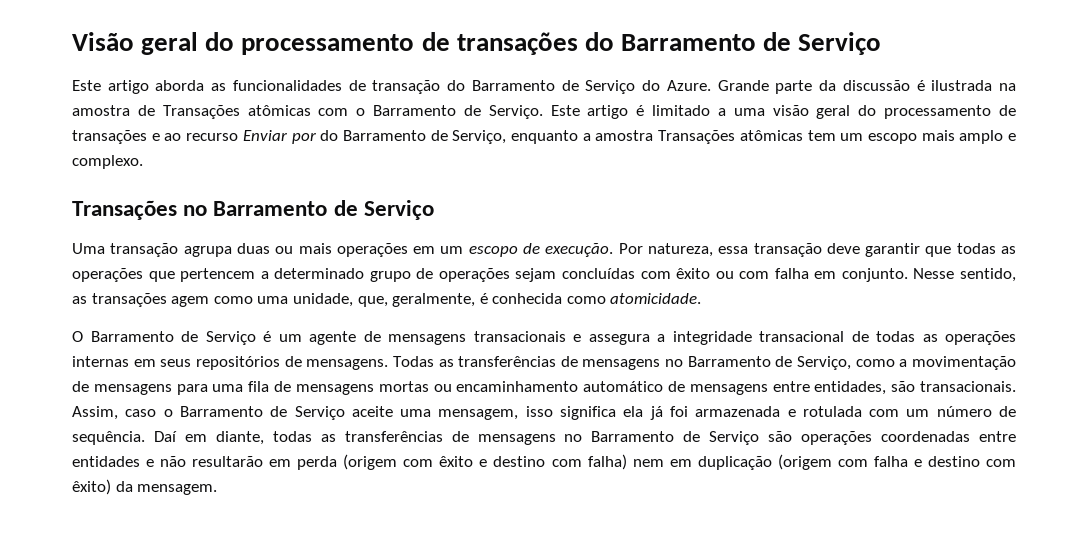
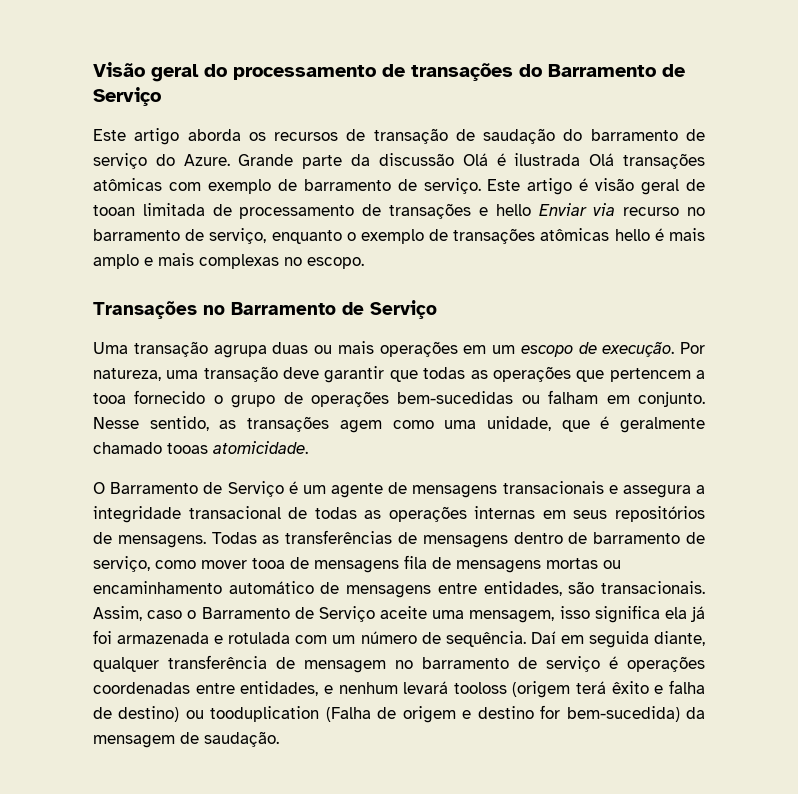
- Este artigo aborda as funcionalidades de transação do Barramento de Serviço do Azure.
+ Este artigo aborda os recursos de transação de saudação do barramento de serviço do Azure.
- Grande parte da discussão é ilustrada na amostra de Transações atômicas com o Barramento de Serviço. Este artigo é limitado a uma visão geral do processamento de transações e ao recurso Enviar por do Barramento de Serviço, enquanto a amostra Transações atômicas tem um escopo mais amplo e complexo.
+ Grande parte da discussão Olá é ilustrada Olá transações atômicas com exemplo de barramento de serviço. Este artigo é visão geral de tooan limitada de processamento de transações e hello Enviar via recurso no barramento de serviço, enquanto o exemplo de transações atômicas hello é mais amplo e mais complexas no escopo.
- Por natureza, essa transação deve garantir que todas as operações que pertencem a determinado grupo de operações sejam concluídas com êxito ou com falha em conjunto.
+ Por natureza, uma transação deve garantir que todas as operações que pertencem a tooa fornecido o grupo de operações bem-sucedidas ou falham em conjunto.
- Nesse sentido, as transações agem como uma unidade, que, geralmente, é conhecida como atomicidade.
+ Nesse sentido, as transações agem como uma unidade, que é geralmente chamado tooas atomicidade.
- Todas as transferências de mensagens no Barramento de Serviço, como a movimentação de mensagens para uma fila de mensagens mortas ou encaminhamento automático de mensagens entre entidades, são transacionais.
+ Todas as transferências de mensagens dentro de barramento de serviço, como mover tooa de mensagens fila de mensagens mortas ou encaminhamento automático de mensagens entre entidades, são transacionais.
- Daí em diante, todas as transferências de mensagens no Barramento de Serviço são operações coordenadas entre entidades e não resultarão em perda (origem com êxito e destino com falha) nem em duplicação (origem com falha e destino com êxito) da mensagem.
+ Daí em seguida diante, qualquer transferência de mensagem no barramento de serviço é operações coordenadas entre entidades, e nenhum levará tooloss (origem terá êxito e falha de destino) ou tooduplication (Falha de origem e destino for bem-sucedida) da mensagem de saudação.

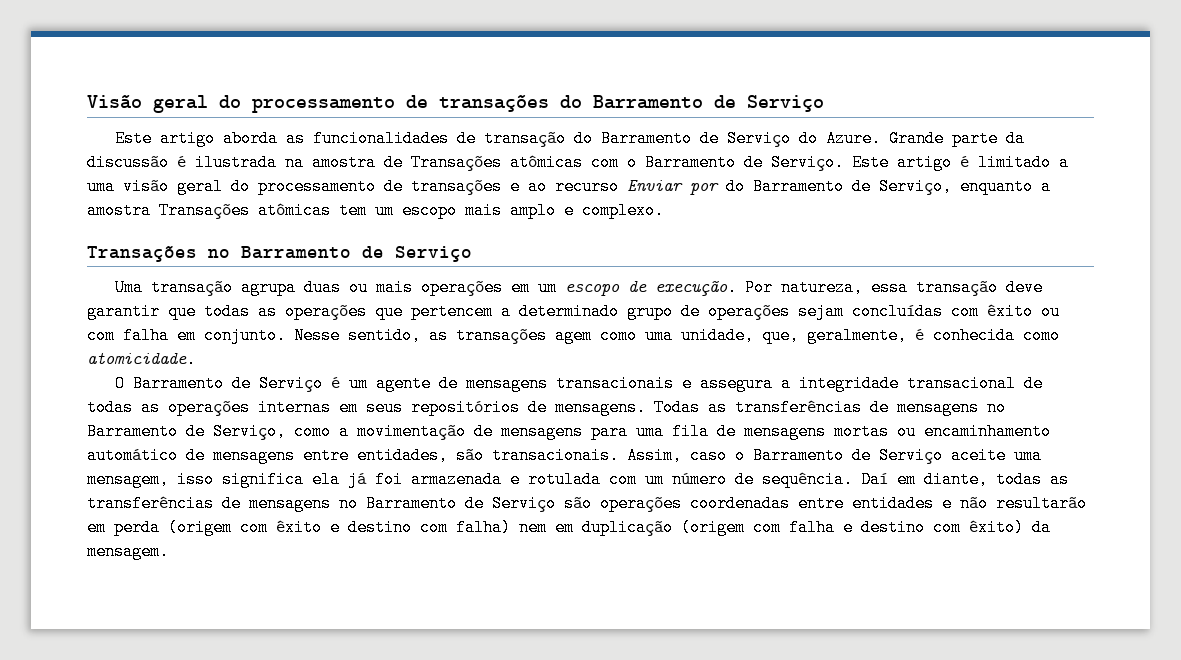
- Este artigo aborda os recursos de transação de saudação do barramento de serviço do Azure.
+ Este artigo aborda as funcionalidades de transação do Barramento de Serviço do Azure.
- Grande parte da discussão Olá é ilustrada Olá transações atômicas com exemplo de barramento de serviço. Este artigo é visão geral de tooan limitada de processamento de transações e hello Enviar via recurso no barramento de serviço, enquanto o exemplo de transações atômicas hello é mais amplo e mais complexas no escopo.
+ Grande parte da discussão é ilustrada na amostra de Transações atômicas com o Barramento de Serviço. Este artigo é limitado a uma visão geral do processamento de transações e ao recurso Enviar por do Barramento de Serviço, enquanto a amostra Transações atômicas tem um escopo mais amplo e complexo.
- Por natureza, uma transação deve garantir que todas as operações que pertencem a tooa fornecido o grupo de operações bem-sucedidas ou falham em conjunto.
+ Por natureza, essa transação deve garantir que todas as operações que pertencem a determinado grupo de operações sejam concluídas com êxito ou com falha em conjunto.
- Nesse sentido, as transações agem como uma unidade, que é geralmente chamado tooas atomicidade.
+ Nesse sentido, as transações agem como uma unidade, que, geralmente, é conhecida como atomicidade.
- Todas as transferências de mensagens dentro de barramento de serviço, como mover tooa de mensagens fila de mensagens mortas ou encaminhamento automático de mensagens entre entidades, são transacionais.
+ Todas as transferências de mensagens no Barramento de Serviço, como a movimentação de mensagens para uma fila de mensagens mortas ou encaminhamento automático de mensagens entre entidades, são transacionais.
- Daí em seguida diante, qualquer transferência de mensagem no barramento de serviço é operações coordenadas entre entidades, e nenhum levará tooloss (origem terá êxito e falha de destino) ou tooduplication (Falha de origem e destino for bem-sucedida) da mensagem de saudação.
+ Daí em diante, todas as transferências de mensagens no Barramento de Serviço são operações coordenadas entre entidades e não resultarão em perda (origem com êxito e destino com falha) nem em duplicação (origem com falha e destino com êxito) da mensagem.

